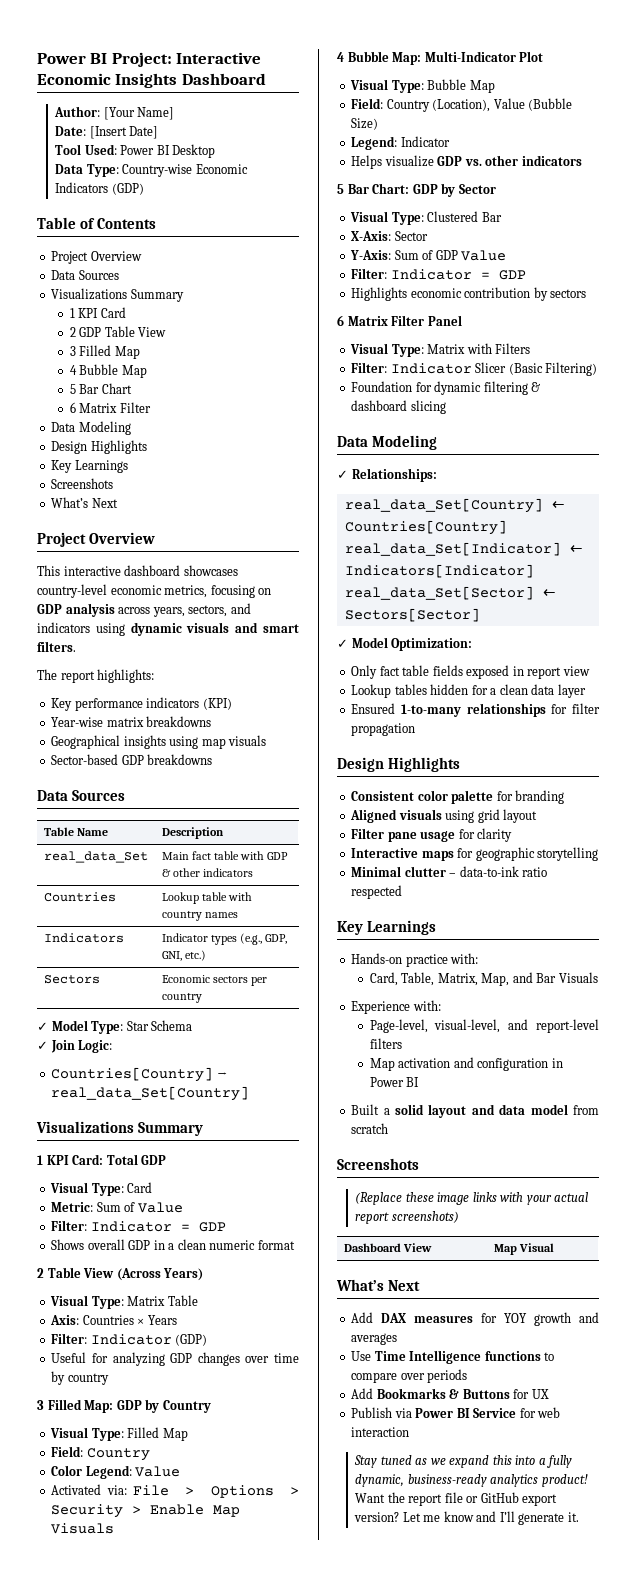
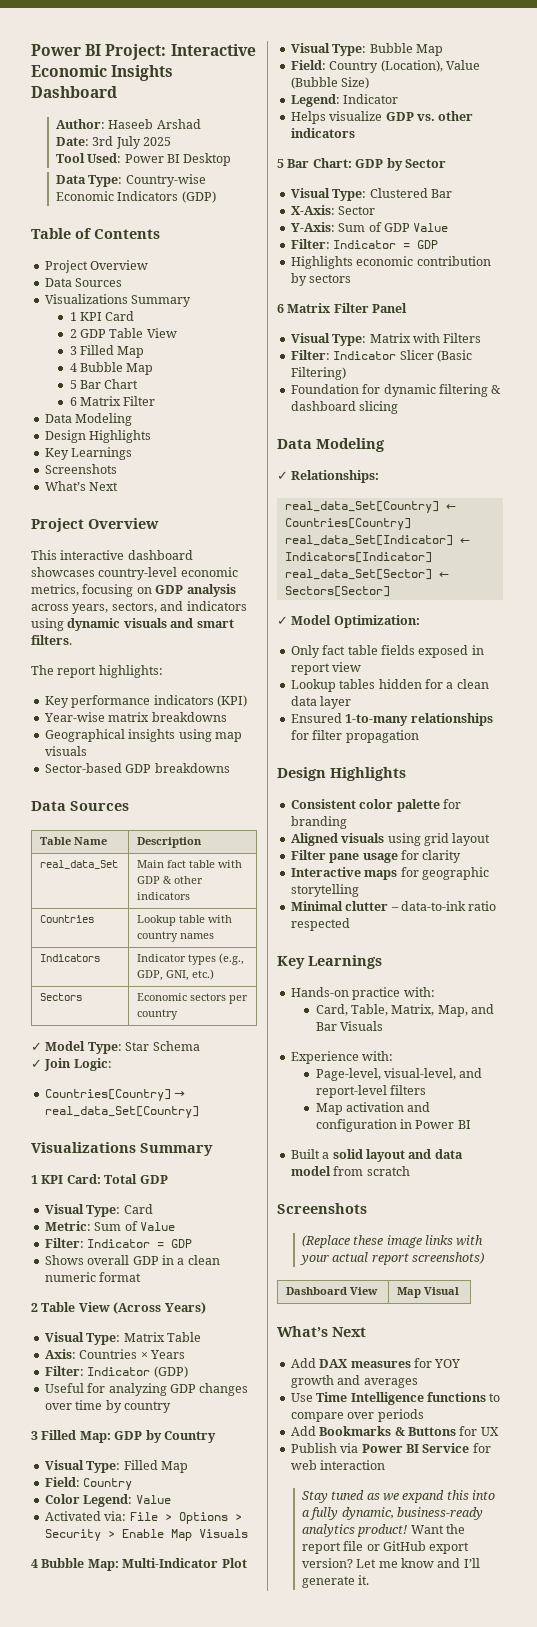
- Author: [Your Name]
+ Author: Haseeb Arshad
- Date: [Insert Date]
+ Date: 3rd July 2025

